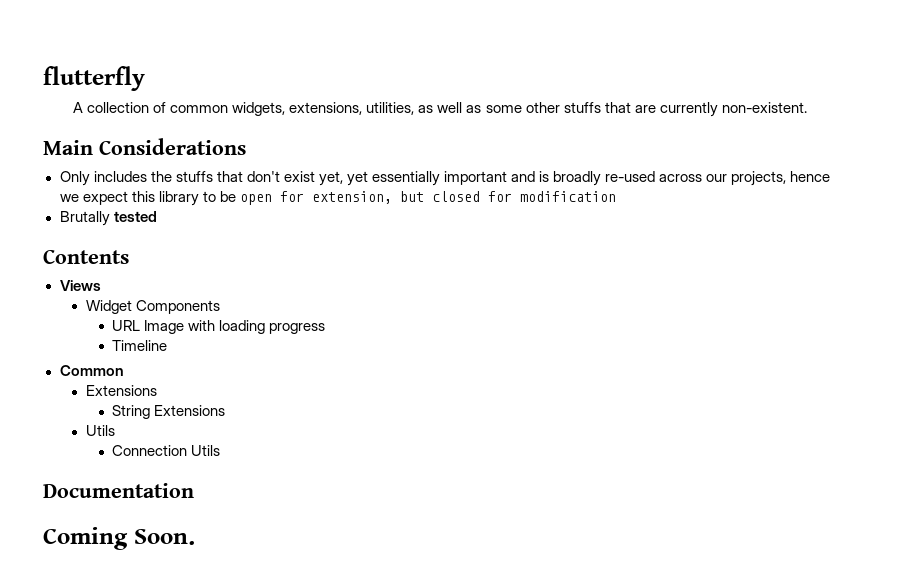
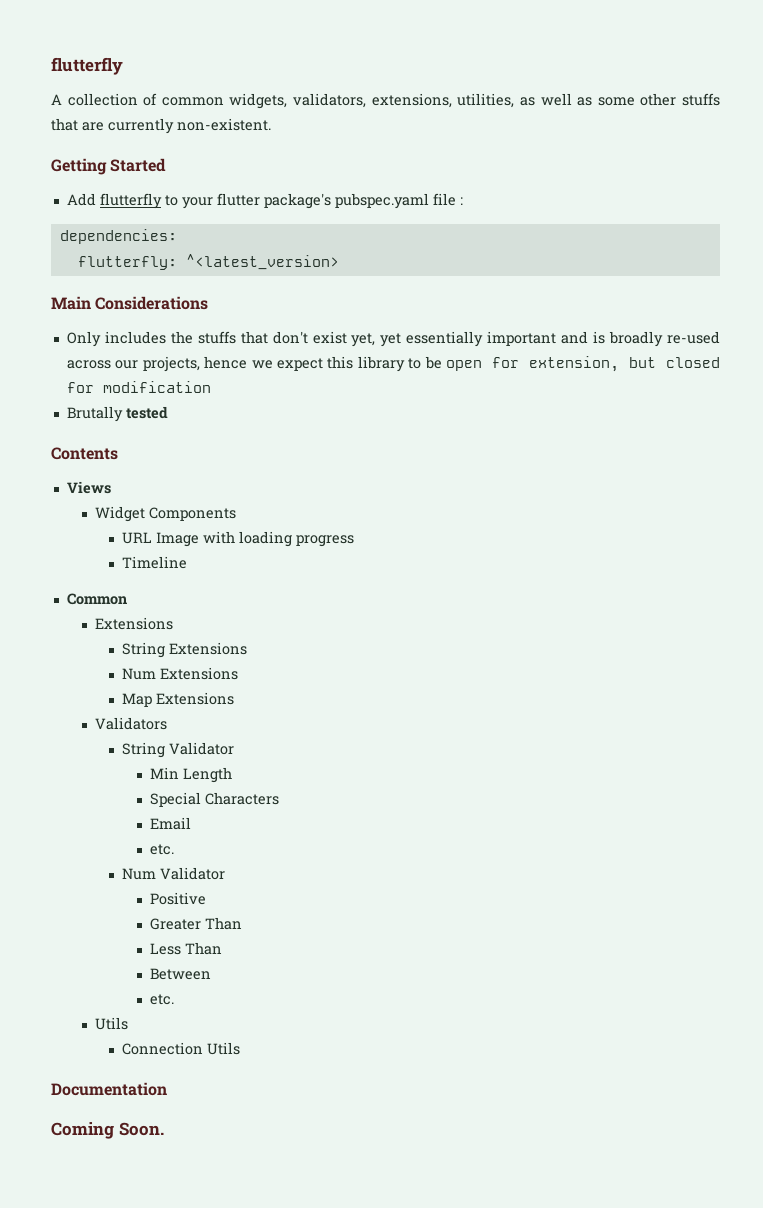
- A collection of common widgets, extensions, utilities, as well as some other stuffs that are currently non-existent.
+ A collection of common widgets, validators, extensions, utilities, as well as some other stuffs that are currently non-existent.
+ Getting Started
+ Add flutterfly to your flutter package's pubspec.yaml file :
+ dependencies:
+ flutterfly: ^<latest_version>
+ Num Extensions
+ Map Extensions
+ Validators
+ String Validator
+ Min Length
+ Special Characters
+ Email
+ etc.
+ Num Validator
+ Positive
+ Greater Than
+ Less Than
+ Between
+ etc.

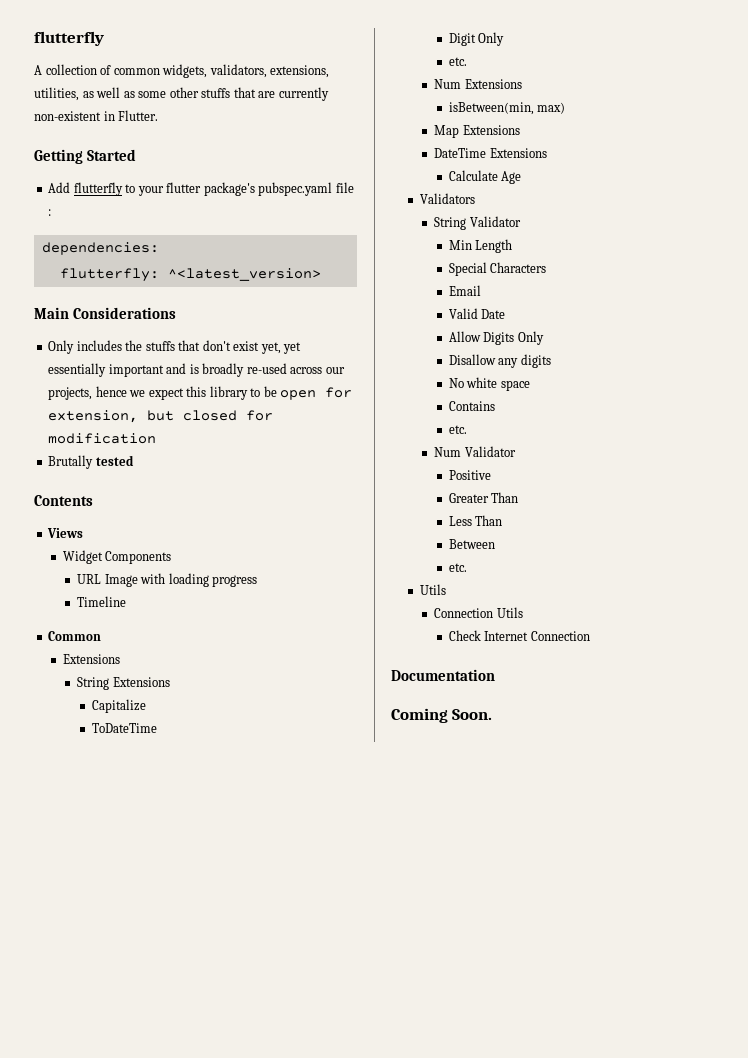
- A collection of common widgets, validators, extensions, utilities, as well as some other stuffs that are currently non-existent.
+ A collection of common widgets, validators, extensions, utilities, as well as some other stuffs that are currently non-existent in Flutter.
+ Capitalize
+ ToDateTime
+ Digit Only
+ etc.
+ isBetween(min, max)
+ DateTime Extensions
+ Calculate Age
+ Valid Date
+ Allow Digits Only
+ Disallow any digits
+ No white space
+ Contains
+ Check Internet Connection

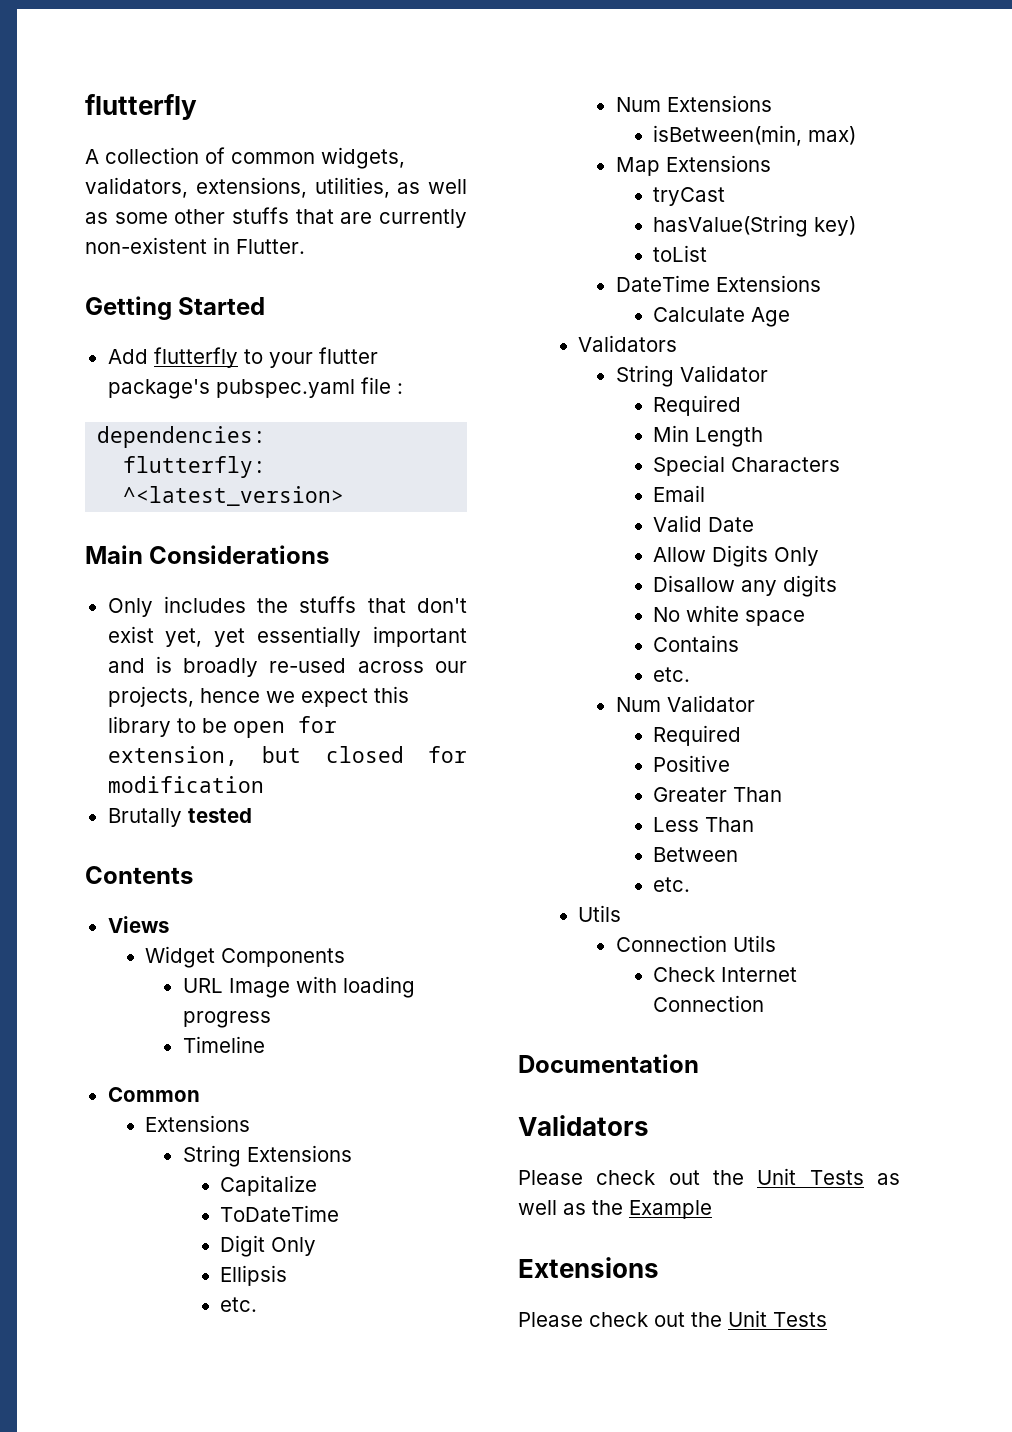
+ Ellipsis
+ tryCast
+ hasValue(String key)
+ toList
  String Validator
+ Required
  Num Validator
+ Required
  Documentation
- Coming Soon.
+ Validators
+ Please check out the Unit Tests as well as the Example
+ Extensions
+ Please check out the Unit Tests

